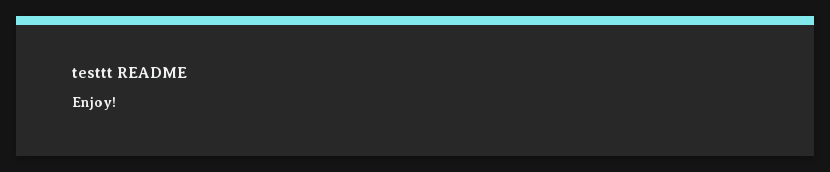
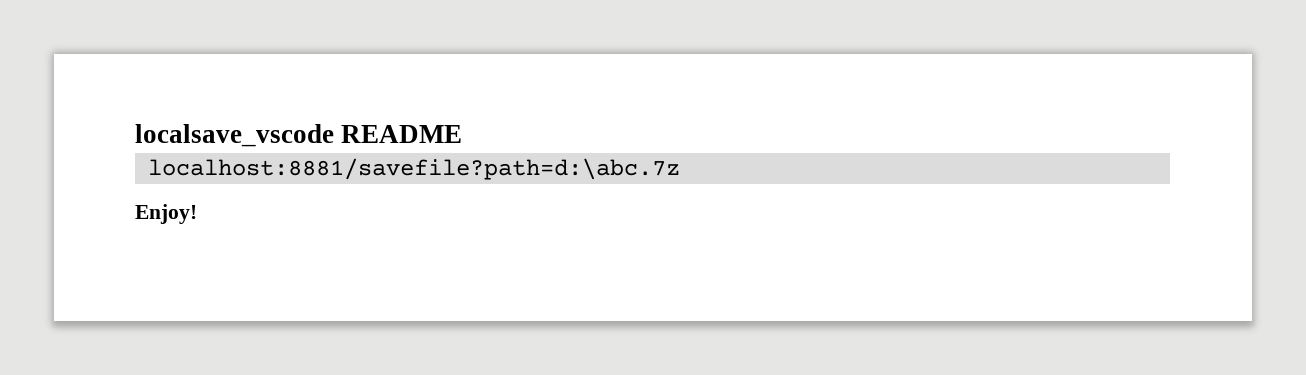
- testtt README
+ localsave_vscode README
+ localhost:8881/savefile?path=d:\abc.7z

